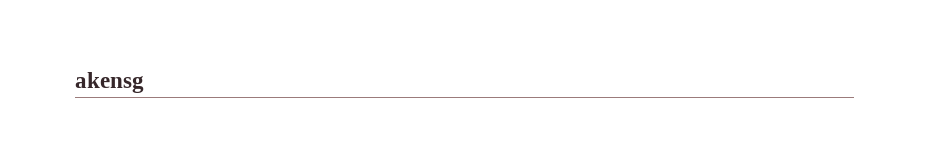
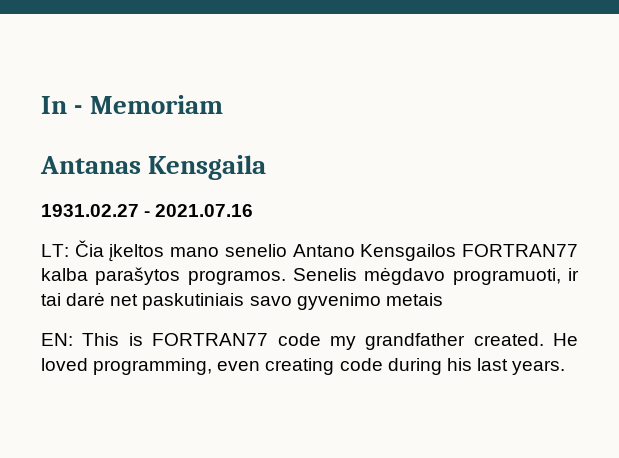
- akensg
+ In - Memoriam
+ Antanas Kensgaila
+ 1931.02.27 - 2021.07.16
+ LT: Čia įkeltos mano senelio Antano Kensgailos FORTRAN77 kalba parašytos programos. Senelis mėgdavo programuoti, ir tai darė net paskutiniais savo gyvenimo metais
+ EN: This is FORTRAN77 code my grandfather created. He loved programming, even creating code during his last years.

